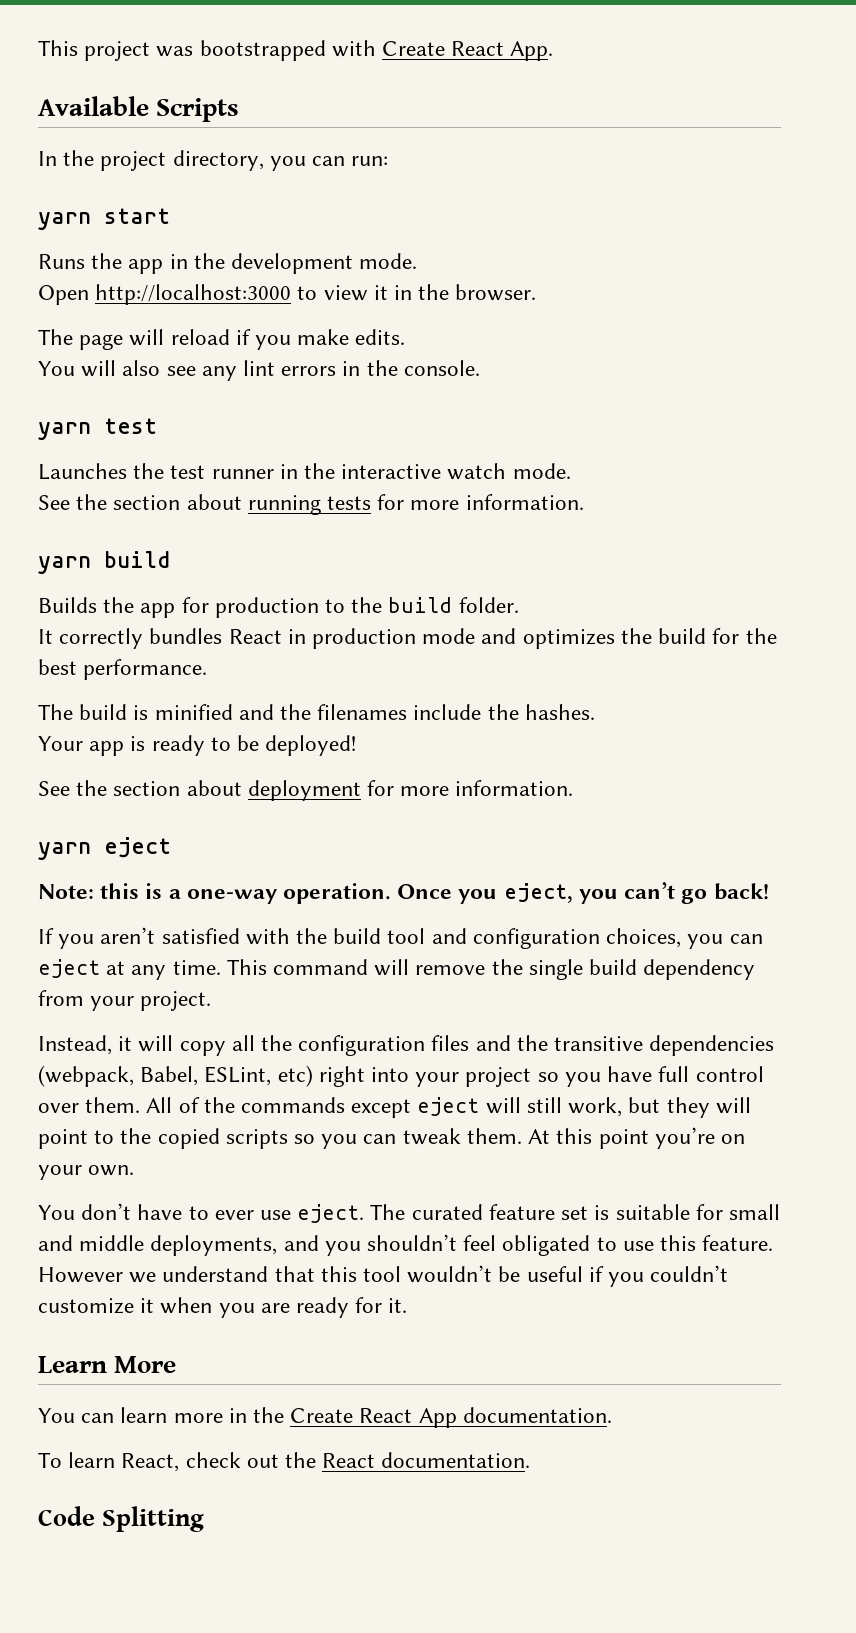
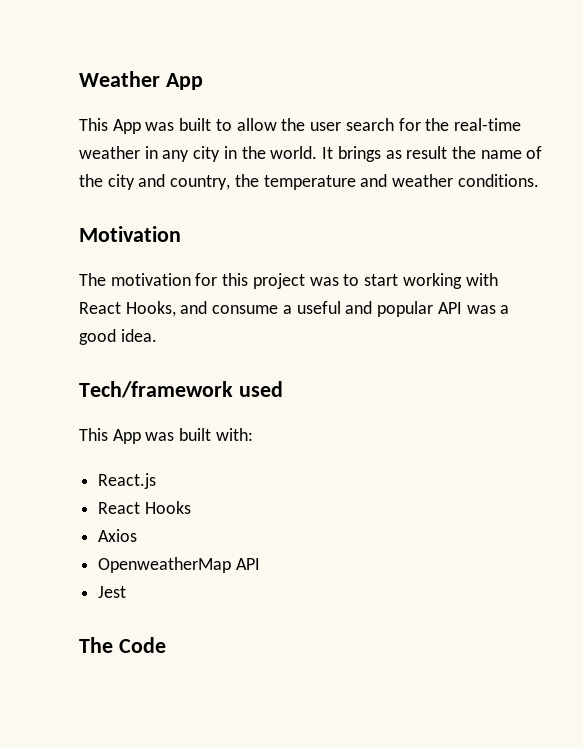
- This project was bootstrapped with Create React App.
- Available Scripts
- In the project directory, you can run:
- yarn start
- Runs the app in the development mode.
- Open http://localhost:3000 to view it in the browser.
- The page will reload if you make edits.
- You will also see any lint errors in the console.
- yarn test
- Launches the test runner in the interactive watch mode.
- See the section about running tests for more information.
- yarn build
- Builds the app for production to the build folder.
- It correctly bundles React in production mode and optimizes the build for the best performance.
- The build is minified and the filenames include the hashes.
- Your app is ready to be deployed!
- See the section about deployment for more information.
- yarn eject
- Note: this is a one-way operation. Once you eject, you can’t go back!
- If you aren’t satisfied with the build tool and configuration choices, you can eject at any time. This command will remove the single build dependency from your project.
- Instead, it will copy all the configuration files and the transitive dependencies (webpack, Babel, ESLint, etc) right into your project so you have full control over them. All of the commands except eject will still work, but they will point to the copied scripts so you can tweak them. At this point you’re on your own.
- You don’t have to ever use eject. The curated feature set is suitable for small and middle deployments, and you shouldn’t feel obligated to use this feature. However we understand that this tool wouldn’t be useful if you couldn’t customize it when you are ready for it.
- Learn More
- You can learn more in the Create React App documentation.
- To learn React, check out the React documentation.
- Code Splitting
+ Weather App
+ This App was built to allow the user search for the real-time weather in any city in the world. It brings as result the name of the city and country, the temperature and weather conditions.
+ Motivation
+ The motivation for this project was to start working with React Hooks, and consume a useful and popular API was a good idea.
+ Tech/framework used
+ This App was built with:
+ React.js
+ React Hooks
+ Axios
+ OpenweatherMap API
+ Jest
+ The Code

